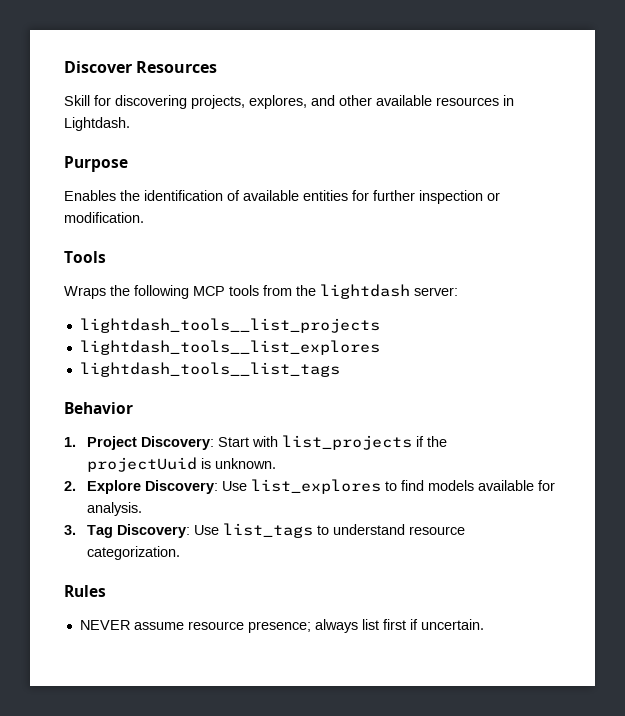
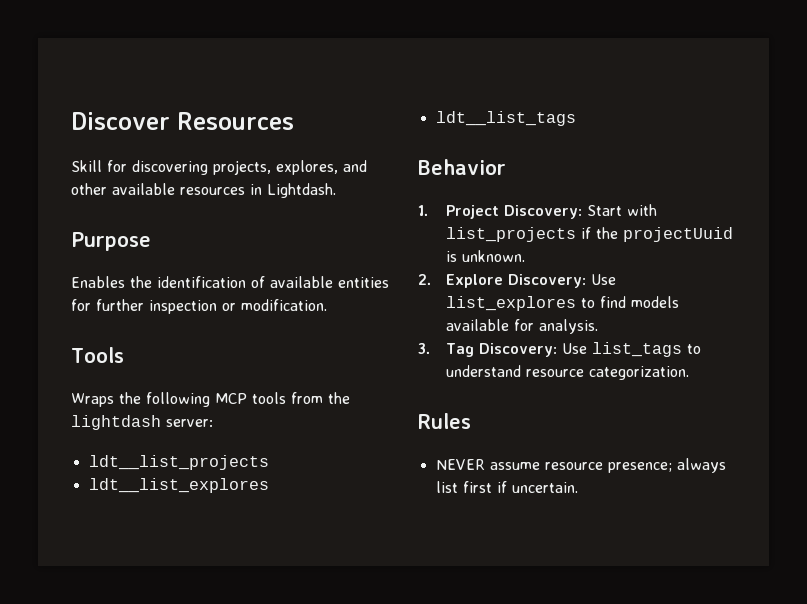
- lightdash_tools__list_projects
- lightdash_tools__list_explores
- lightdash_tools__list_tags
+ ldt__list_projects
+ ldt__list_explores
+ ldt__list_tags

